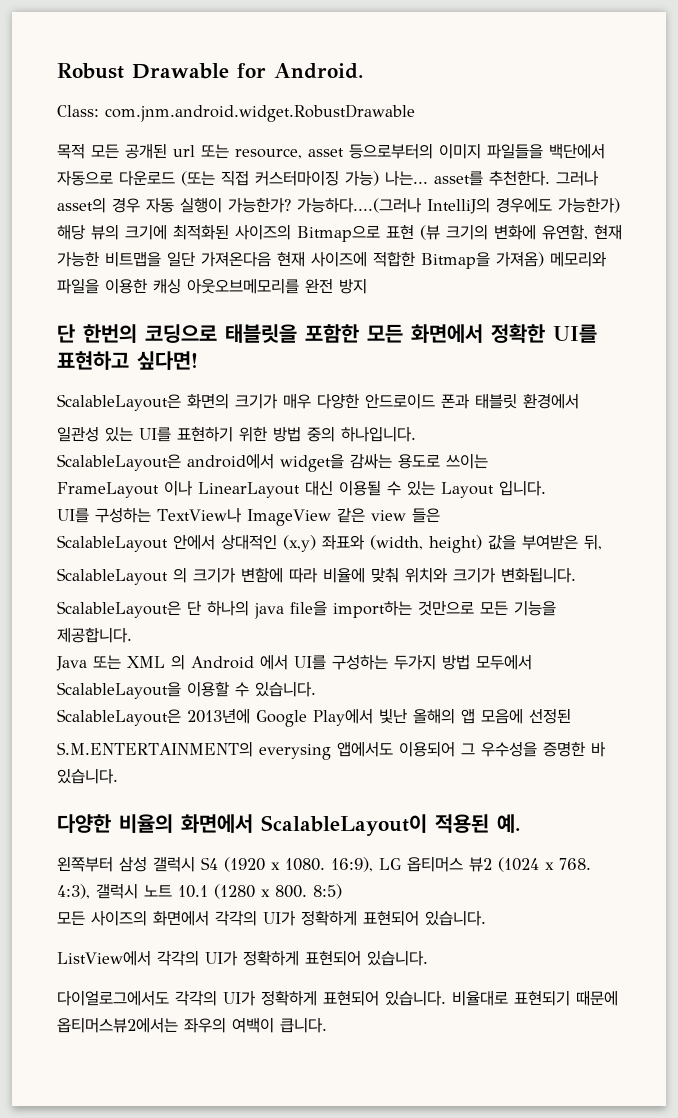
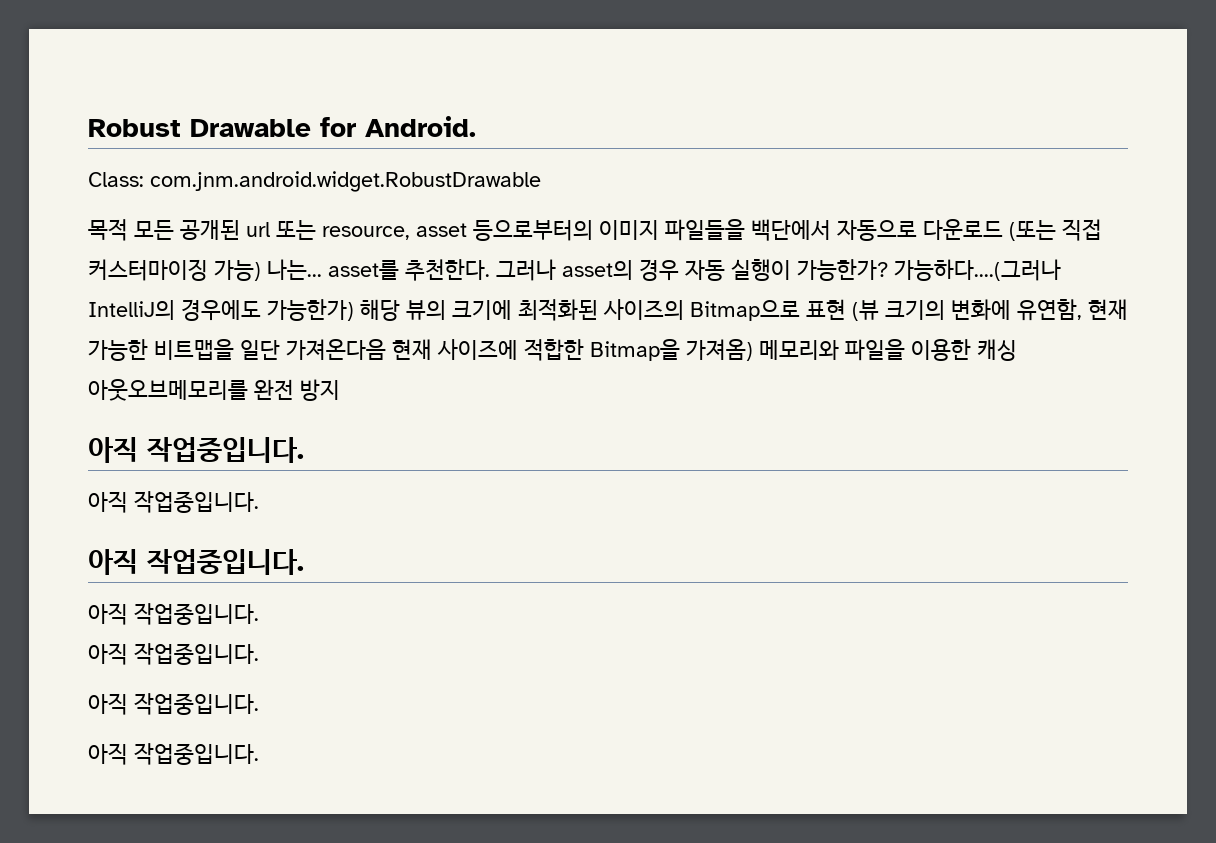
  가능하다....(그러나 IntelliJ의 경우에도 가능한가) 해당 뷰의 크기에 최적화된 사이즈의 Bitmap으로 표현 (뷰 크기의 변화에 유연함, 현재 가능한 비트맵을 일단 가져온다음 현재 사이즈에 적합한 Bitmap을 가져옴) 메모리와 파일을 이용한 캐싱 아웃오브메모리를 완전 방지
- 단 한번의 코딩으로 태블릿을 포함한 모든 화면에서 정확한 UI를 표현하고 싶다면!
- ScalableLayout은 화면의 크기가 매우 다양한 안드로이드 폰과 태블릿 환경에서
- 일관성 있는 UI를 표현하기 위한 방법 중의 하나입니다.
- ScalableLayout은 android에서 widget을 감싸는 용도로 쓰이는
- FrameLayout 이나 LinearLayout 대신 이용될 수 있는 Layout 입니다.
- UI를 구성하는 TextView나 ImageView 같은 view 들은
- ScalableLayout 안에서 상대적인 (x,y) 좌표와 (width, height) 값을 부여받은 뒤,
- ScalableLayout 의 크기가 변함에 따라 비율에 맞춰 위치와 크기가 변화됩니다.
- ScalableLayout은 단 하나의 java file을 import하는 것만으로 모든 기능을 제공합니다.
- Java 또는 XML 의 Android 에서 UI를 구성하는 두가지 방법 모두에서 ScalableLayout을 이용할 수 있습니다.
- ScalableLayout은 2013년에 Google Play에서 빛난 올해의 앱 모음에 선정된
- S.M.ENTERTAINMENT의 everysing 앱에서도 이용되어 그 우수성을 증명한 바 있습니다.
- 다양한 비율의 화면에서 ScalableLayout이 적용된 예.
- 왼쪽부터 삼성 갤럭시 S4 (1920 x 1080. 16:9), LG 옵티머스 뷰2 (1024 x 768. 4:3), 갤럭시 노트 10.1 (1280 x 800. 8:5)
- 모든 사이즈의 화면에서 각각의 UI가 정확하게 표현되어 있습니다.
- ListView에서 각각의 UI가 정확하게 표현되어 있습니다.
- 다이얼로그에서도 각각의 UI가 정확하게 표현되어 있습니다. 비율대로 표현되기 때문에 옵티머스뷰2에서는 좌우의 여백이 큽니다.
+ 아직 작업중입니다.
+ 아직 작업중입니다.
+ 아직 작업중입니다.
+ 아직 작업중입니다.
+ 아직 작업중입니다.
+ 아직 작업중입니다.
+ 아직 작업중입니다.

